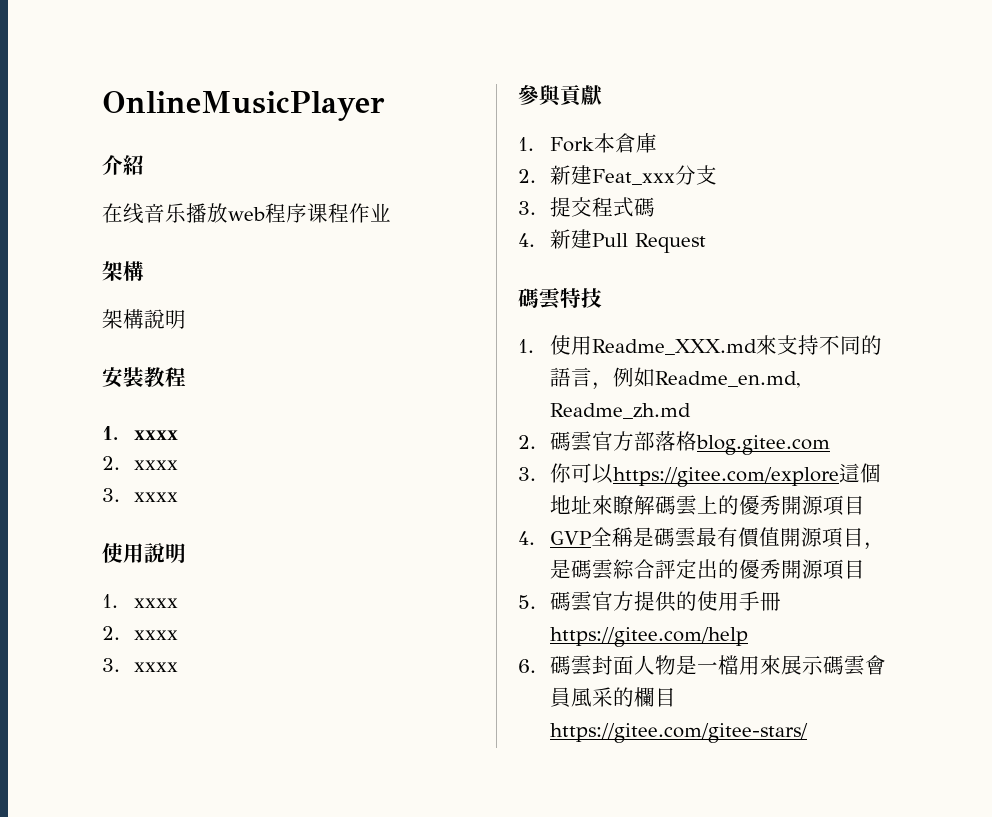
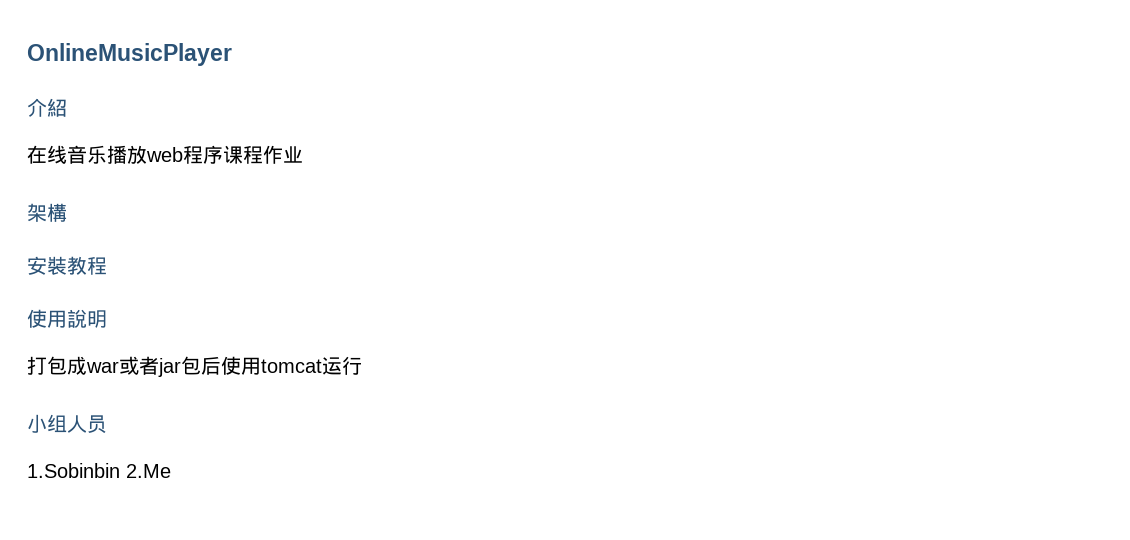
- 架構說明
  安裝教程
- 1. xxxx
- 2. xxxx
- 3. xxxx
  使用說明
- 1. xxxx
- 2. xxxx
- 3. xxxx
- 參與貢獻
- 1. Fork本倉庫
- 2.新建Feat_xxx分支
- 3.提交程式碼
- 4.新建Pull Request
- 碼雲特技
- 1.使用Readme_XXX.md來支持不同的語言，例如Readme_en.md, Readme_zh.md
- 2.碼雲官方部落格blog.gitee.com
- 3.你可以https://gitee.com/explore這個地址來瞭解碼雲上的優秀開源項目
- 4. GVP全稱是碼雲最有價值開源項目，是碼雲綜合評定出的優秀開源項目
- 5.碼雲官方提供的使用手冊https://gitee.com/help
- 6.碼雲封面人物是一檔用來展示碼雲會員風采的欄目https://gitee.com/gitee-stars/
+ 打包成war或者jar包后使用tomcat运行
+ 小组人员
+ 1.Sobinbin 2.Me

